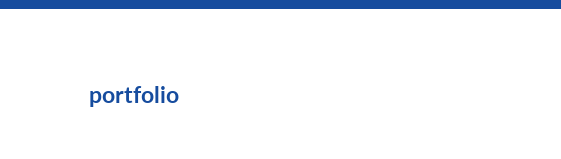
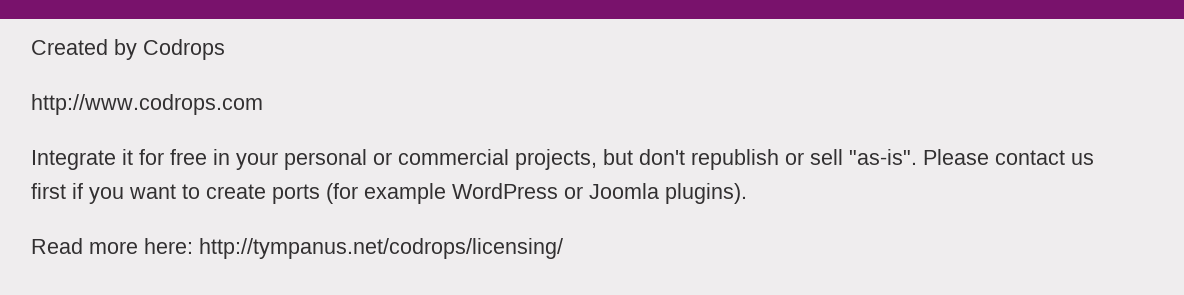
- portfolio
+ Created by Codrops
+ http://www.codrops.com
+ Integrate it for free in your personal or commercial projects, but don't republish or sell "as-is". Please contact us first if you want to create ports (for example WordPress or Joomla plugins).
+ Read more here: http://tympanus.net/codrops/licensing/

